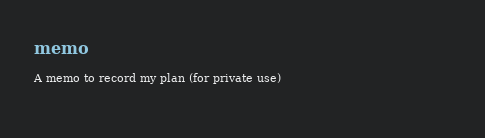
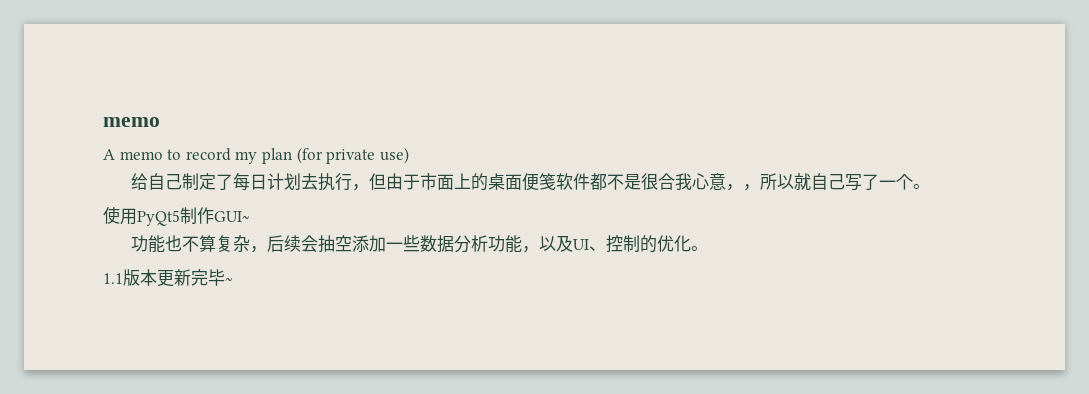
+ 给自己制定了每日计划去执行，但由于市面上的桌面便笺软件都不是很合我心意，，所以就自己写了一个。
+ 使用PyQt5制作GUI~
+ 功能也不算复杂，后续会抽空添加一些数据分析功能，以及UI、控制的优化。
+ 1.1版本更新完毕~

